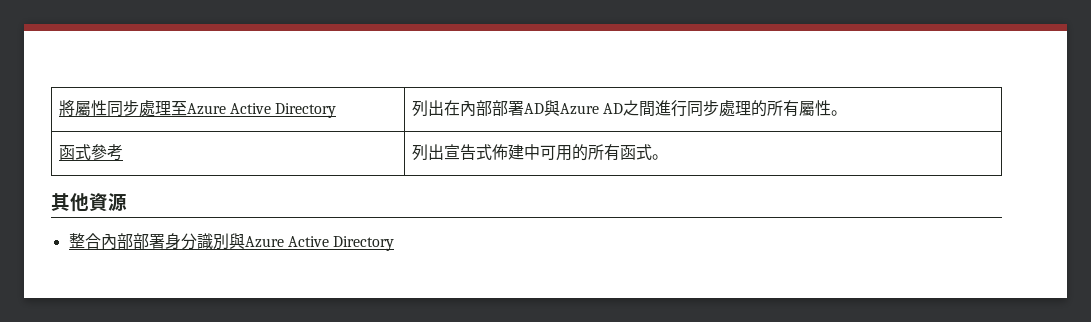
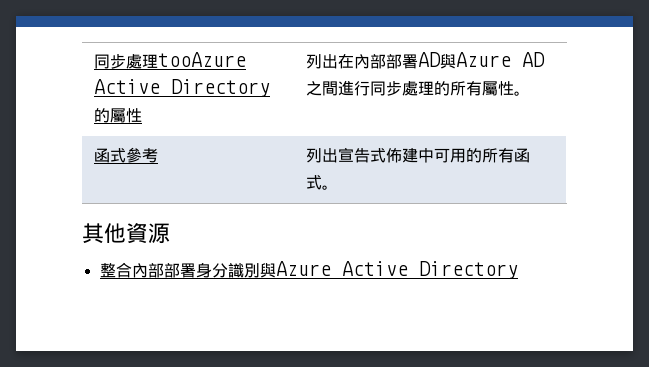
- 將屬性同步處理至Azure Active Directory | 列出在內部部署AD與Azure AD之間進行同步處理的所有屬性。
+ 同步處理tooAzure Active Directory的屬性 | 列出在內部部署AD與Azure AD之間進行同步處理的所有屬性。

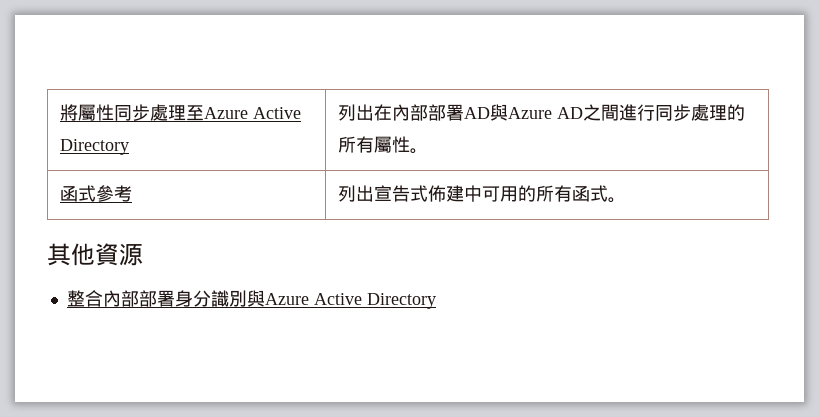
- 同步處理tooAzure Active Directory的屬性 | 列出在內部部署AD與Azure AD之間進行同步處理的所有屬性。
+ 將屬性同步處理至Azure Active Directory | 列出在內部部署AD與Azure AD之間進行同步處理的所有屬性。

